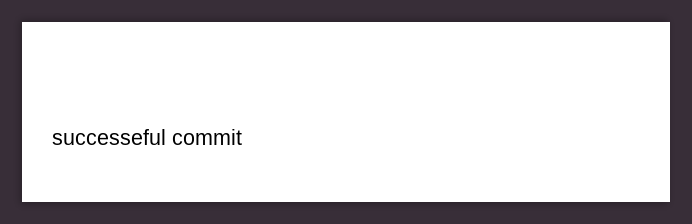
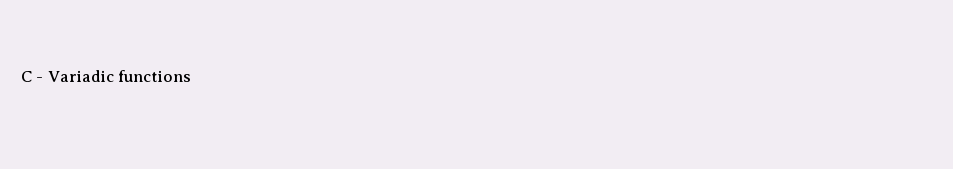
- successeful commit
+ C - Variadic functions

